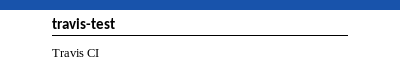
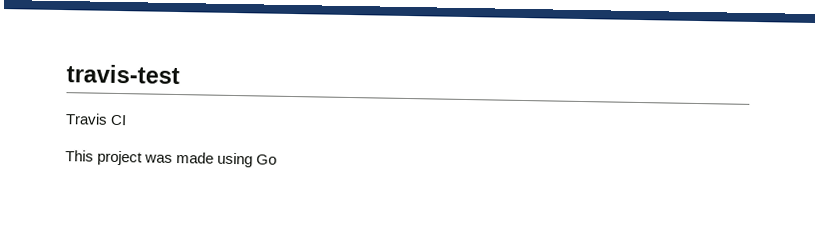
+ This project was made using Go

